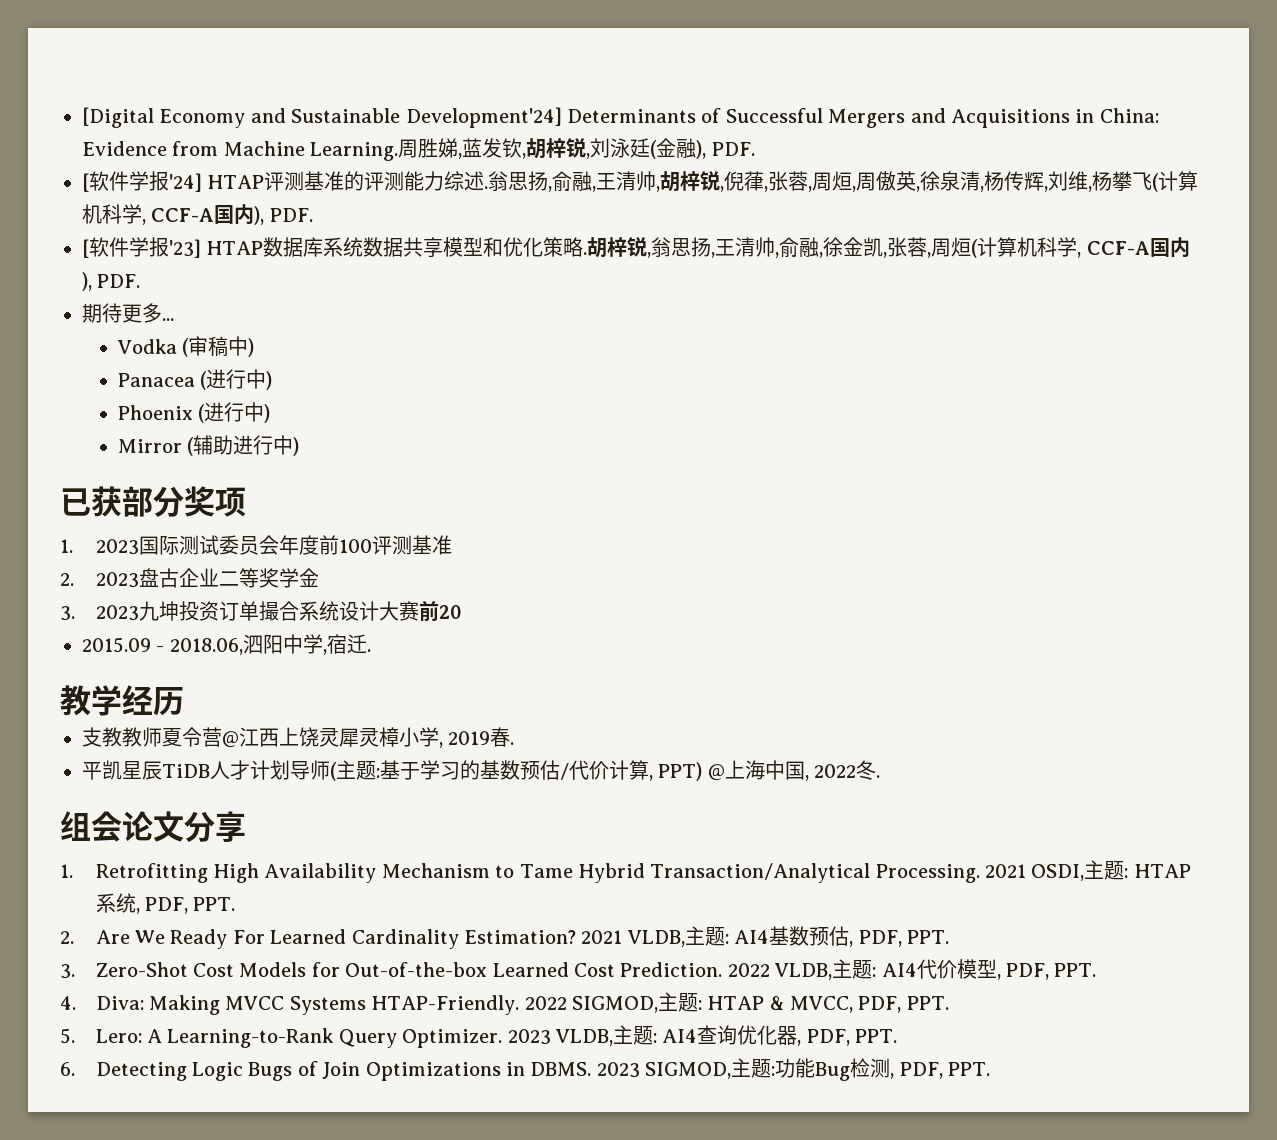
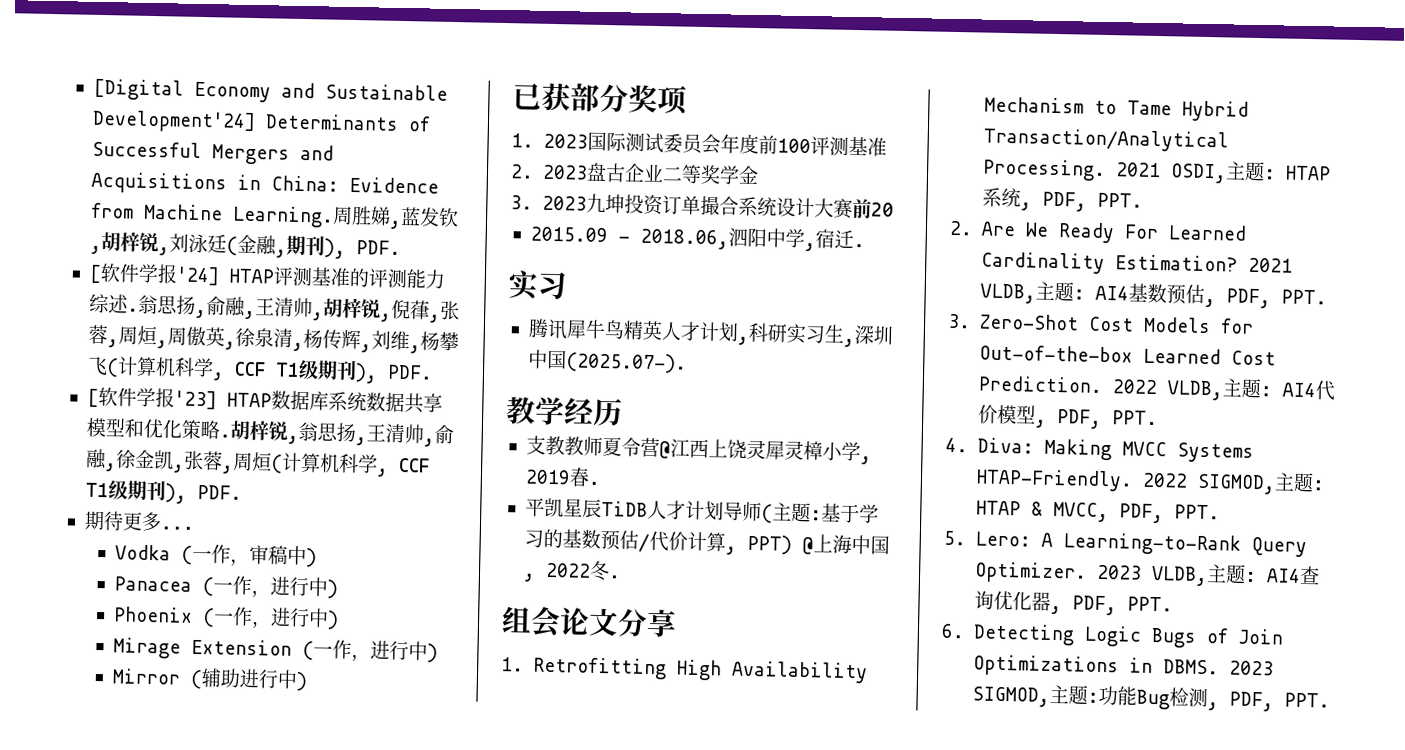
- 周胜娣,蓝发钦,胡梓锐,刘泳廷(金融), PDF.
+ 周胜娣,蓝发钦,胡梓锐,刘泳廷(金融,期刊), PDF.
- 翁思扬,俞融,王清帅,胡梓锐,倪葎,张蓉,周烜,周傲英,徐泉清,杨传辉,刘维,杨攀飞(计算机科学, CCF-A国内), PDF.
+ 翁思扬,俞融,王清帅,胡梓锐,倪葎,张蓉,周烜,周傲英,徐泉清,杨传辉,刘维,杨攀飞(计算机科学, CCF T1级期刊), PDF.
- 胡梓锐,翁思扬,王清帅,俞融,徐金凯,张蓉,周烜(计算机科学, CCF-A国内), PDF.
+ 胡梓锐,翁思扬,王清帅,俞融,徐金凯,张蓉,周烜(计算机科学, CCF T1级期刊), PDF.
- Vodka (审稿中)
+ Vodka (一作，审稿中)
- Panacea (进行中)
+ Panacea (一作，进行中)
- Phoenix (进行中)
+ Phoenix (一作，进行中)
+ Mirage Extension (一作，进行中)
  2015.09 - 2018.06,泗阳中学,宿迁.
+ 实习
+ 腾讯犀牛鸟精英人才计划,科研实习生,深圳中国(2025.07-).

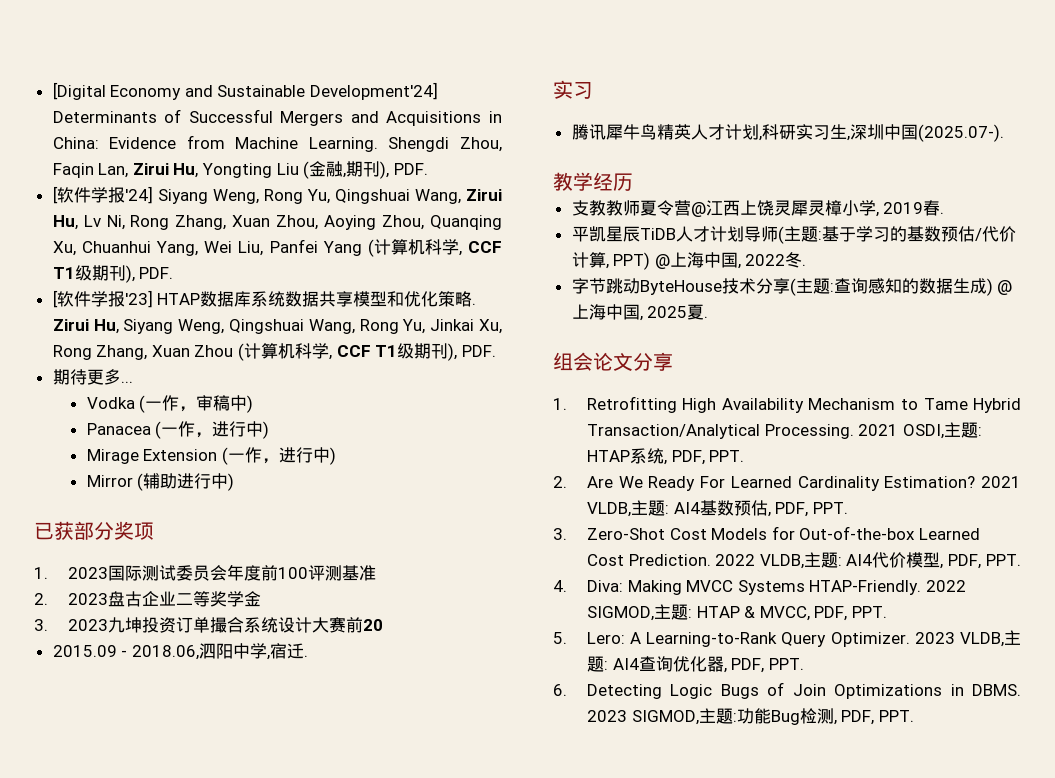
- 周胜娣,蓝发钦,胡梓锐,刘泳廷(金融,期刊), PDF.
+ Shengdi Zhou, Faqin Lan, Zirui Hu, Yongting Liu (金融,期刊), PDF.
- [软件学报'24] HTAP评测基准的评测能力综述.翁思扬,俞融,王清帅,胡梓锐,倪葎,张蓉,周烜,周傲英,徐泉清,杨传辉,刘维,杨攀飞(计算机科学, CCF T1级期刊), PDF.
+ [软件学报'24] Siyang Weng, Rong Yu, Qingshuai Wang, Zirui Hu, Lv Ni, Rong Zhang, Xuan Zhou, Aoying Zhou, Quanqing Xu, Chuanhui Yang, Wei Liu, Panfei Yang (计算机科学, CCF T1级期刊), PDF.
- 胡梓锐,翁思扬,王清帅,俞融,徐金凯,张蓉,周烜(计算机科学, CCF T1级期刊), PDF.
+ Zirui Hu, Siyang Weng, Qingshuai Wang, Rong Yu, Jinkai Xu, Rong Zhang, Xuan Zhou (计算机科学, CCF T1级期刊), PDF.
- Phoenix (一作，进行中)
+ 字节跳动ByteHouse技术分享(主题:查询感知的数据生成) @上海中国, 2025夏.

